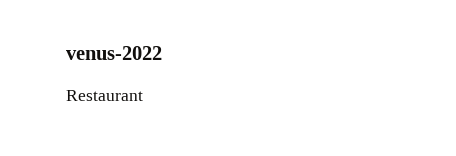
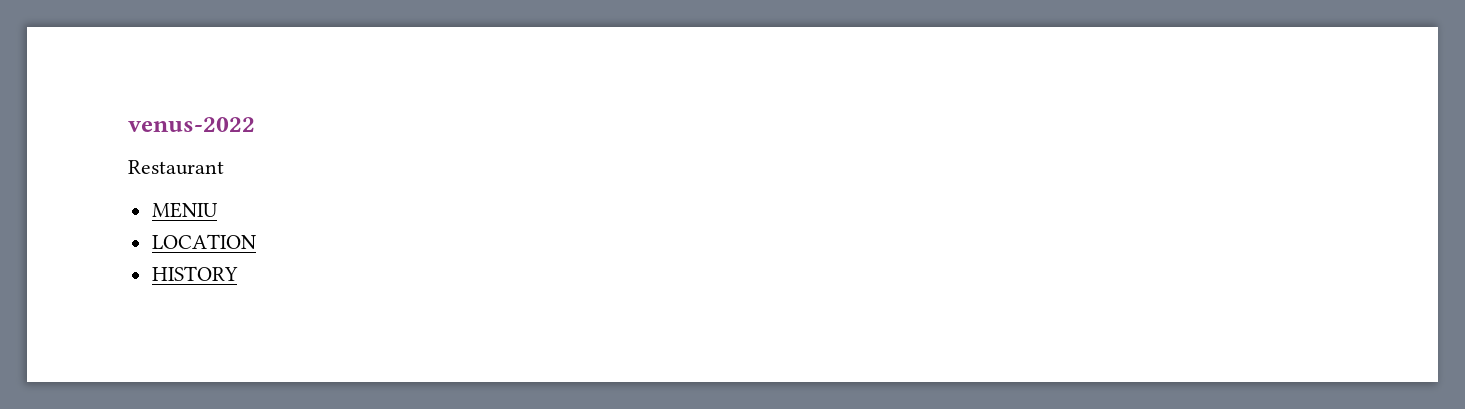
+ MENIU
+ LOCATION
+ HISTORY

